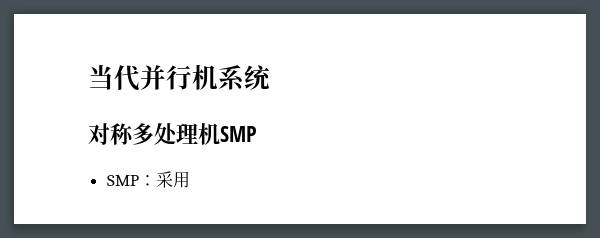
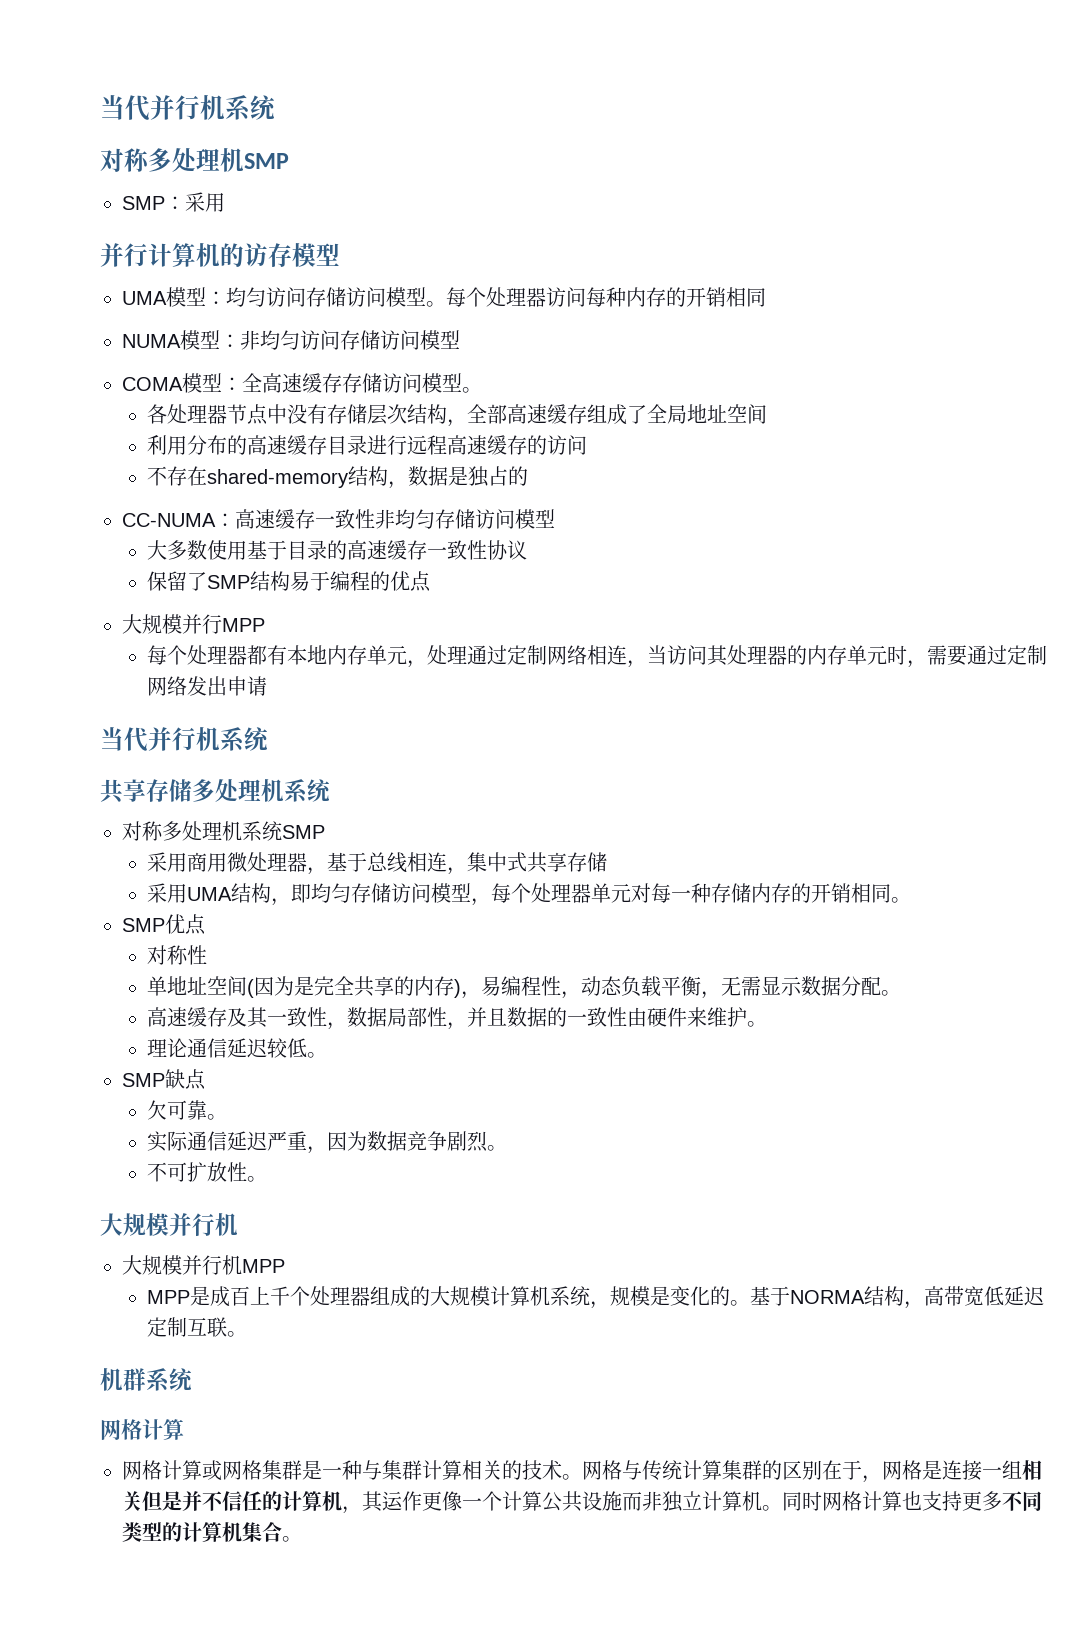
+ 并行计算机的访存模型
+ UMA模型：均匀访问存储访问模型。每个处理器访问每种内存的开销相同
+ NUMA模型：非均匀访问存储访问模型
+ COMA模型：全高速缓存存储访问模型。
+ 各处理器节点中没有存储层次结构，全部高速缓存组成了全局地址空间
+ 利用分布的高速缓存目录进行远程高速缓存的访问
+ 不存在shared-memory结构，数据是独占的
+ CC-NUMA：高速缓存一致性非均匀存储访问模型
+ 大多数使用基于目录的高速缓存一致性协议
+ 保留了SMP结构易于编程的优点
+ 大规模并行MPP
+ 每个处理器都有本地内存单元，处理通过定制网络相连，当访问其处理器的内存单元时，需要通过定制网络发出申请
+ 当代并行机系统
+ 共享存储多处理机系统
+ 对称多处理机系统SMP
+ 采用商用微处理器，基于总线相连，集中式共享存储
+ 采用UMA结构，即均匀存储访问模型，每个处理器单元对每一种存储内存的开销相同。
+ SMP优点
+ 对称性
+ 单地址空间(因为是完全共享的内存)，易编程性，动态负载平衡，无需显示数据分配。
+ 高速缓存及其一致性，数据局部性，并且数据的一致性由硬件来维护。
+ 理论通信延迟较低。
+ SMP缺点
+ 欠可靠。
+ 实际通信延迟严重，因为数据竞争剧烈。
+ 不可扩放性。
+ 大规模并行机
+ 大规模并行机MPP
+ MPP是成百上千个处理器组成的大规模计算机系统，规模是变化的。基于NORMA结构，高带宽低延迟定制互联。
+ 机群系统
+ 网格计算
+ 网格计算或网格集群是一种与集群计算相关的技术。网格与传统计算集群的区别在于，网格是连接一组相关但是并不信任的计算机，其运作更像一个计算公共设施而非独立计算机。同时网格计算也支持更多不同类型的计算机集合。

